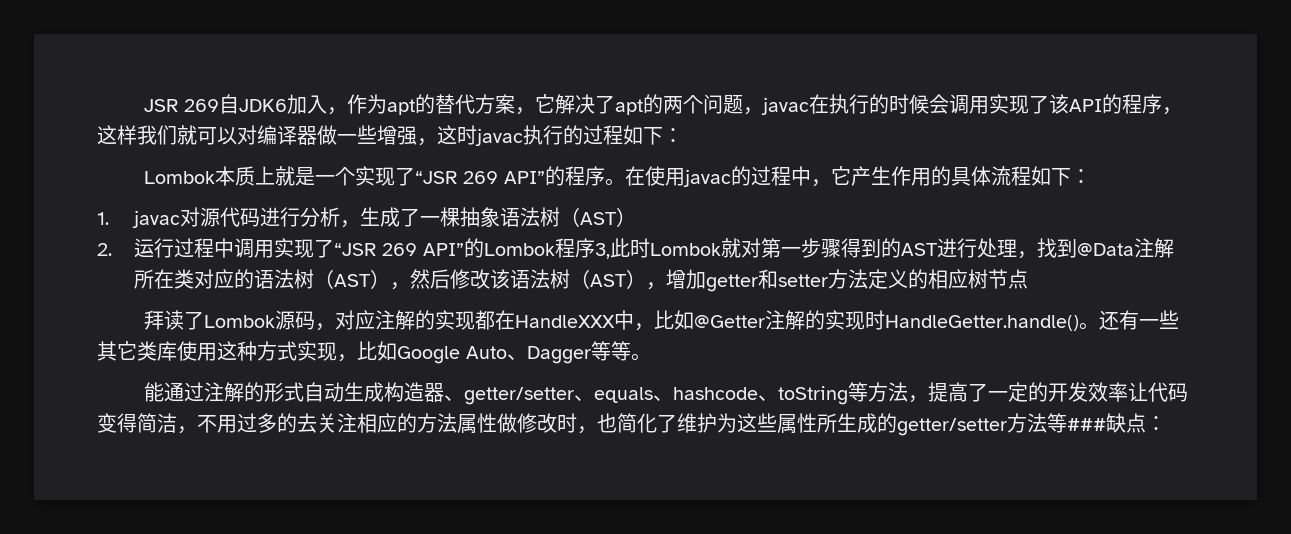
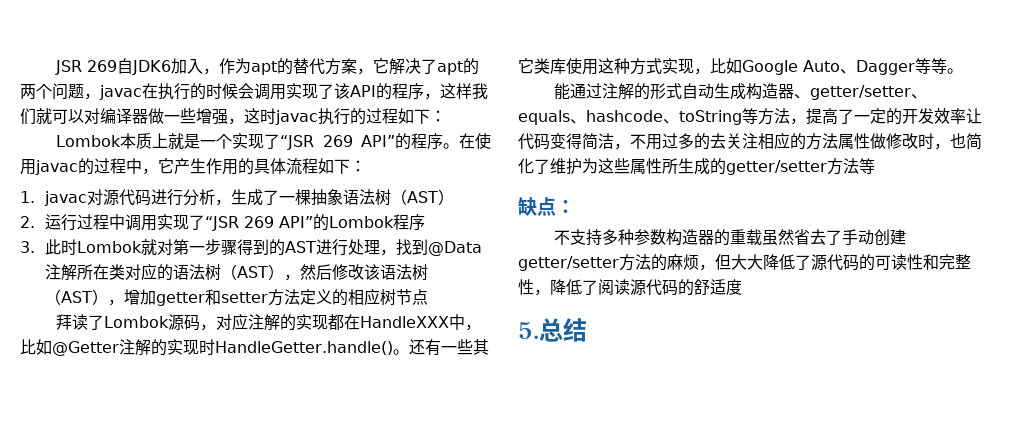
- 2.运行过程中调用实现了“JSR 269 API”的Lombok程序3,此时Lombok就对第一步骤得到的AST进行处理，找到@Data注解所在类对应的语法树（AST），然后修改该语法树（AST），增加getter和setter方法定义的相应树节点
+ 2.运行过程中调用实现了“JSR 269 API”的Lombok程序
+ 3.此时Lombok就对第一步骤得到的AST进行处理，找到@Data注解所在类对应的语法树（AST），然后修改该语法树（AST），增加getter和setter方法定义的相应树节点
- 能通过注解的形式自动生成构造器、getter/setter、equals、hashcode、toString等方法，提高了一定的开发效率让代码变得简洁，不用过多的去关注相应的方法属性做修改时，也简化了维护为这些属性所生成的getter/setter方法等###缺点：
+ 能通过注解的形式自动生成构造器、getter/setter、equals、hashcode、toString等方法，提高了一定的开发效率让代码变得简洁，不用过多的去关注相应的方法属性做修改时，也简化了维护为这些属性所生成的getter/setter方法等
+ 缺点：
+ 不支持多种参数构造器的重载虽然省去了手动创建getter/setter方法的麻烦，但大大降低了源代码的可读性和完整性，降低了阅读源代码的舒适度
+ 5.总结

